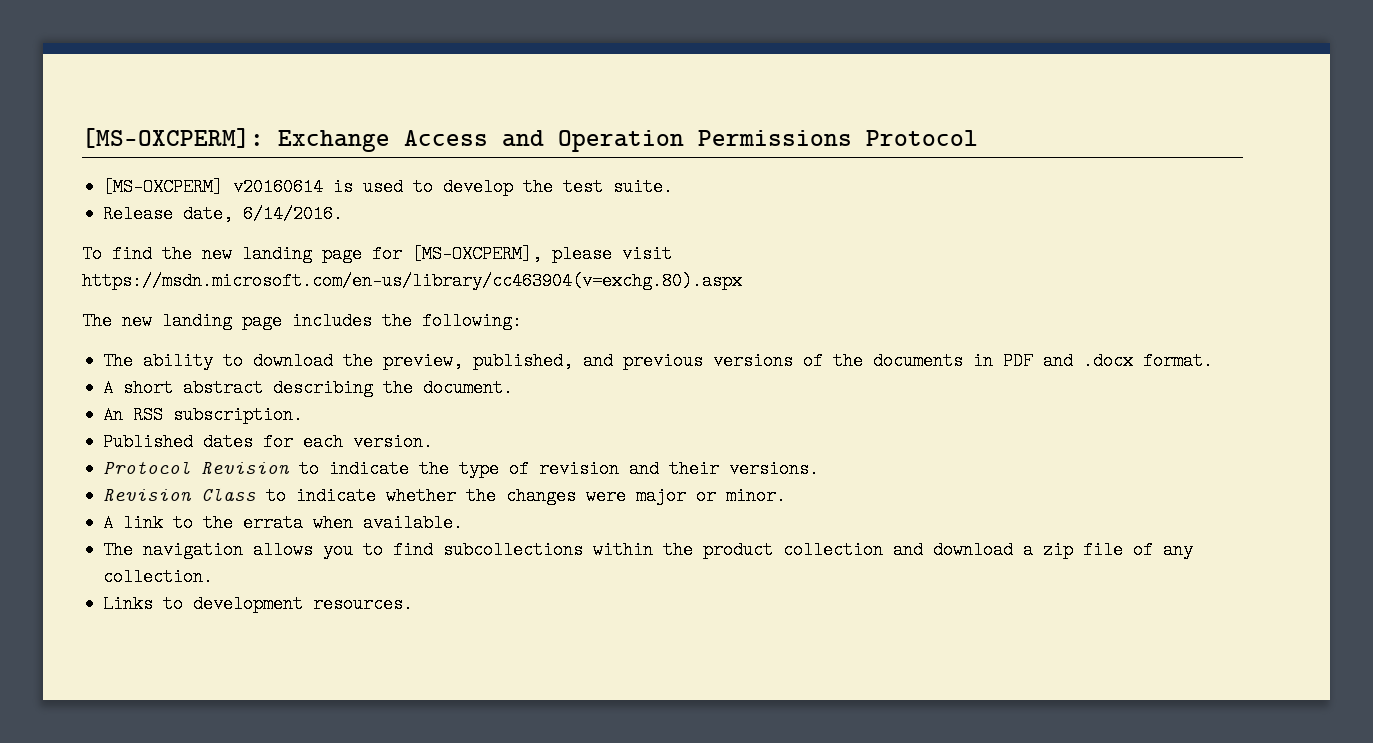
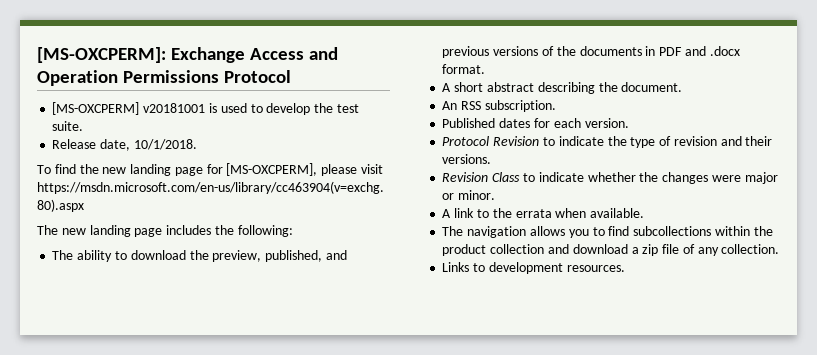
- [MS-OXCPERM] v20160614 is used to develop the test suite.
+ [MS-OXCPERM] v20181001 is used to develop the test suite.
- Release date, 6/14/2016.
+ Release date, 10/1/2018.

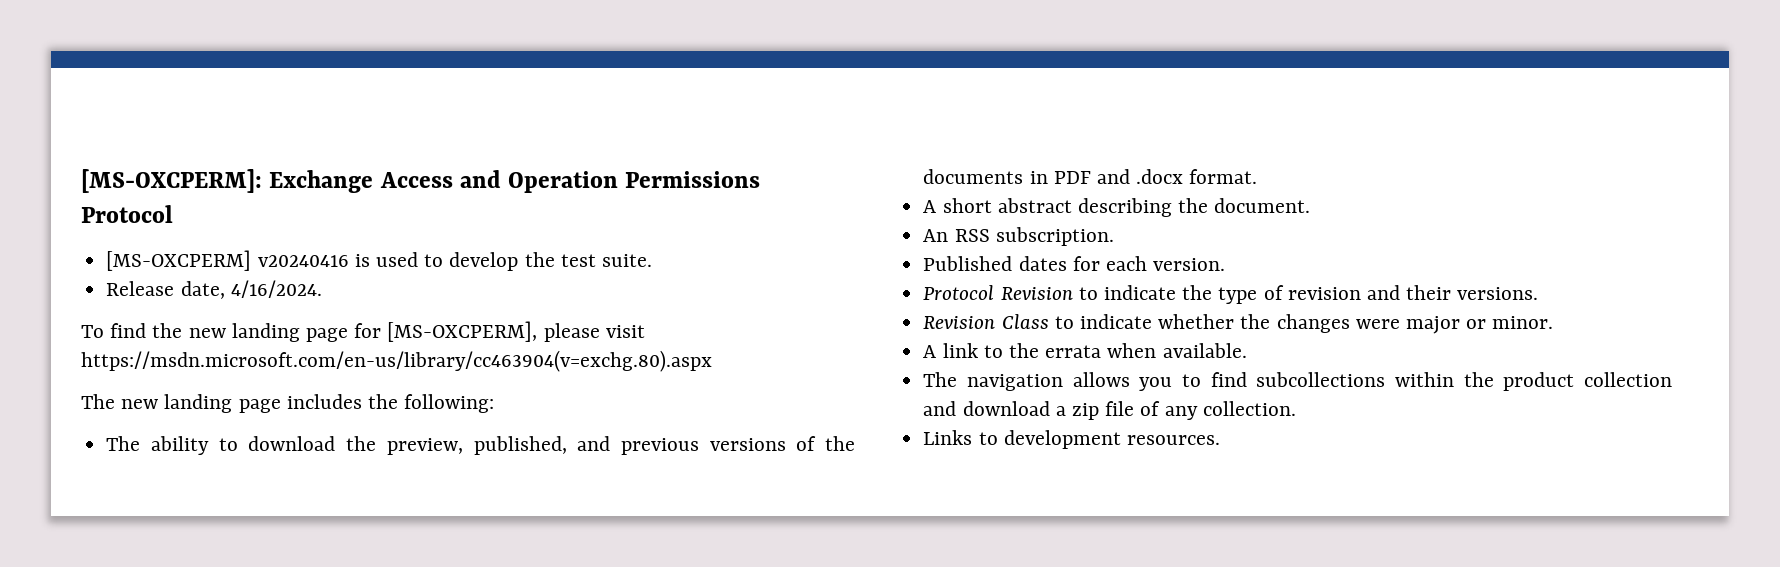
- [MS-OXCPERM] v20181001 is used to develop the test suite.
+ [MS-OXCPERM] v20240416 is used to develop the test suite.
- Release date, 10/1/2018.
+ Release date, 4/16/2024.

